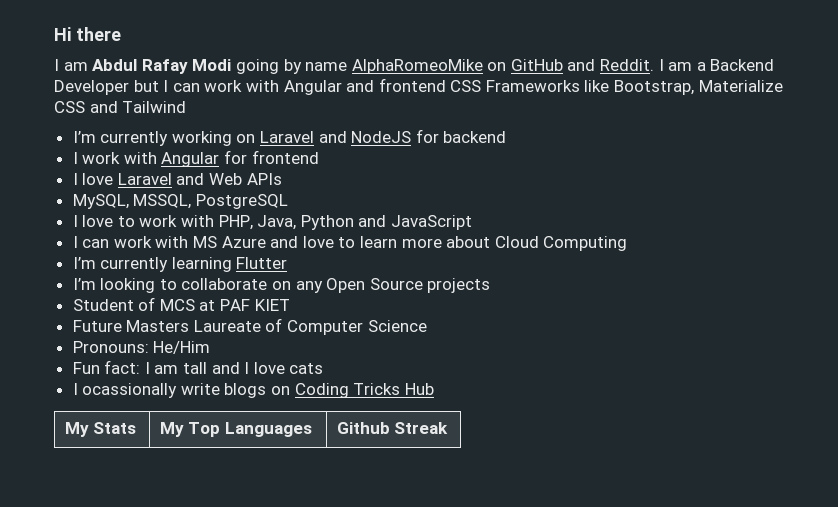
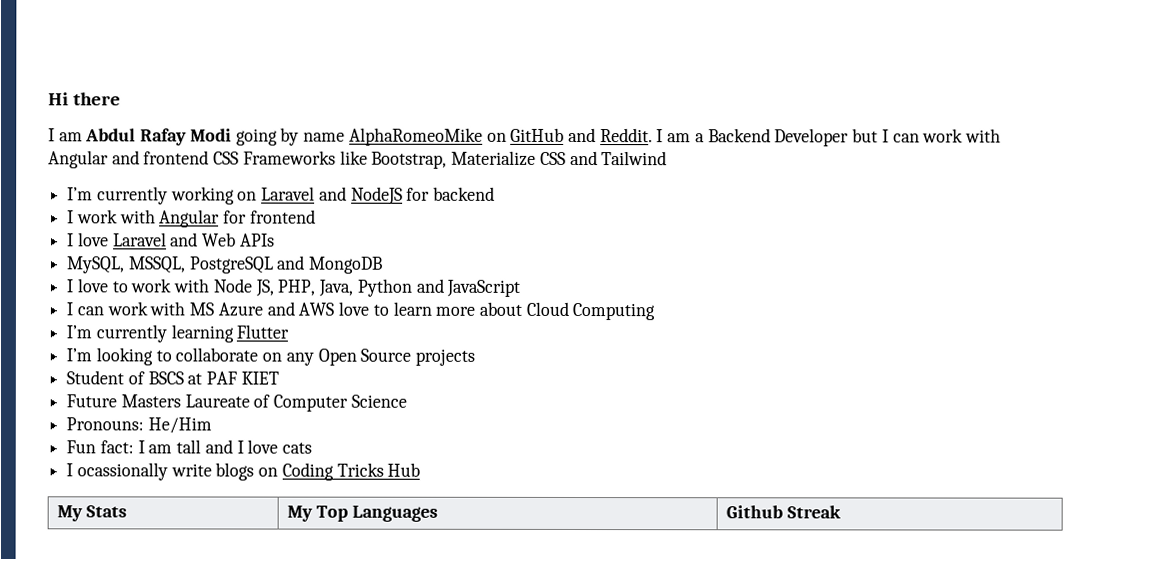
- MySQL, MSSQL, PostgreSQL
+ MySQL, MSSQL, PostgreSQL and MongoDB
- I love to work with PHP, Java, Python and JavaScript
+ I love to work with Node JS, PHP, Java, Python and JavaScript
- I can work with MS Azure and love to learn more about Cloud Computing
+ I can work with MS Azure and AWS love to learn more about Cloud Computing
- Student of MCS at PAF KIET
+ Student of BSCS at PAF KIET

